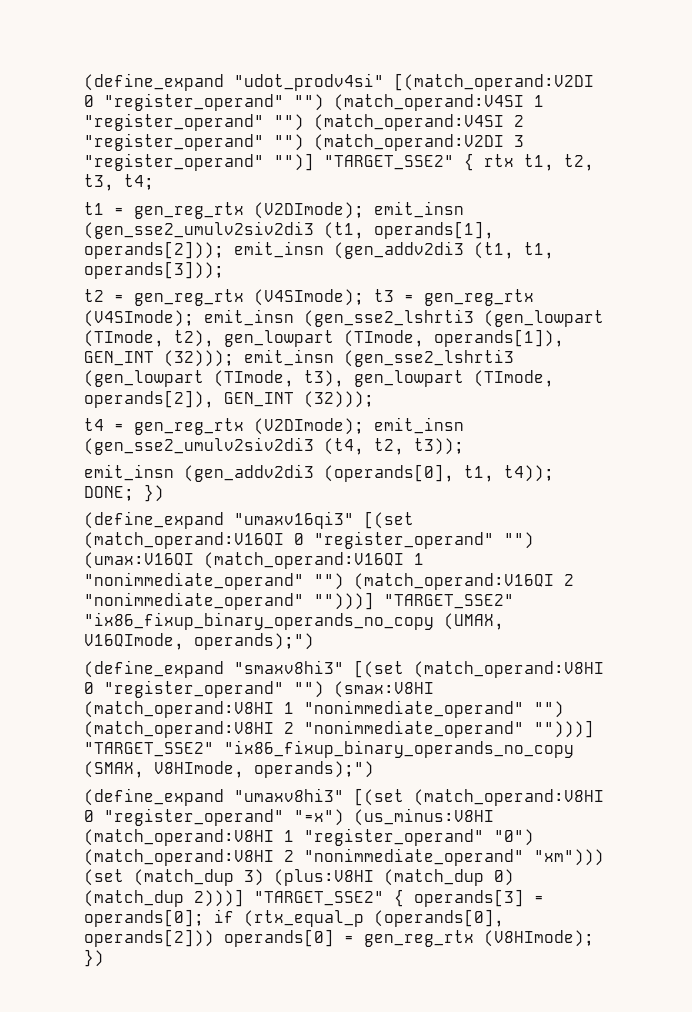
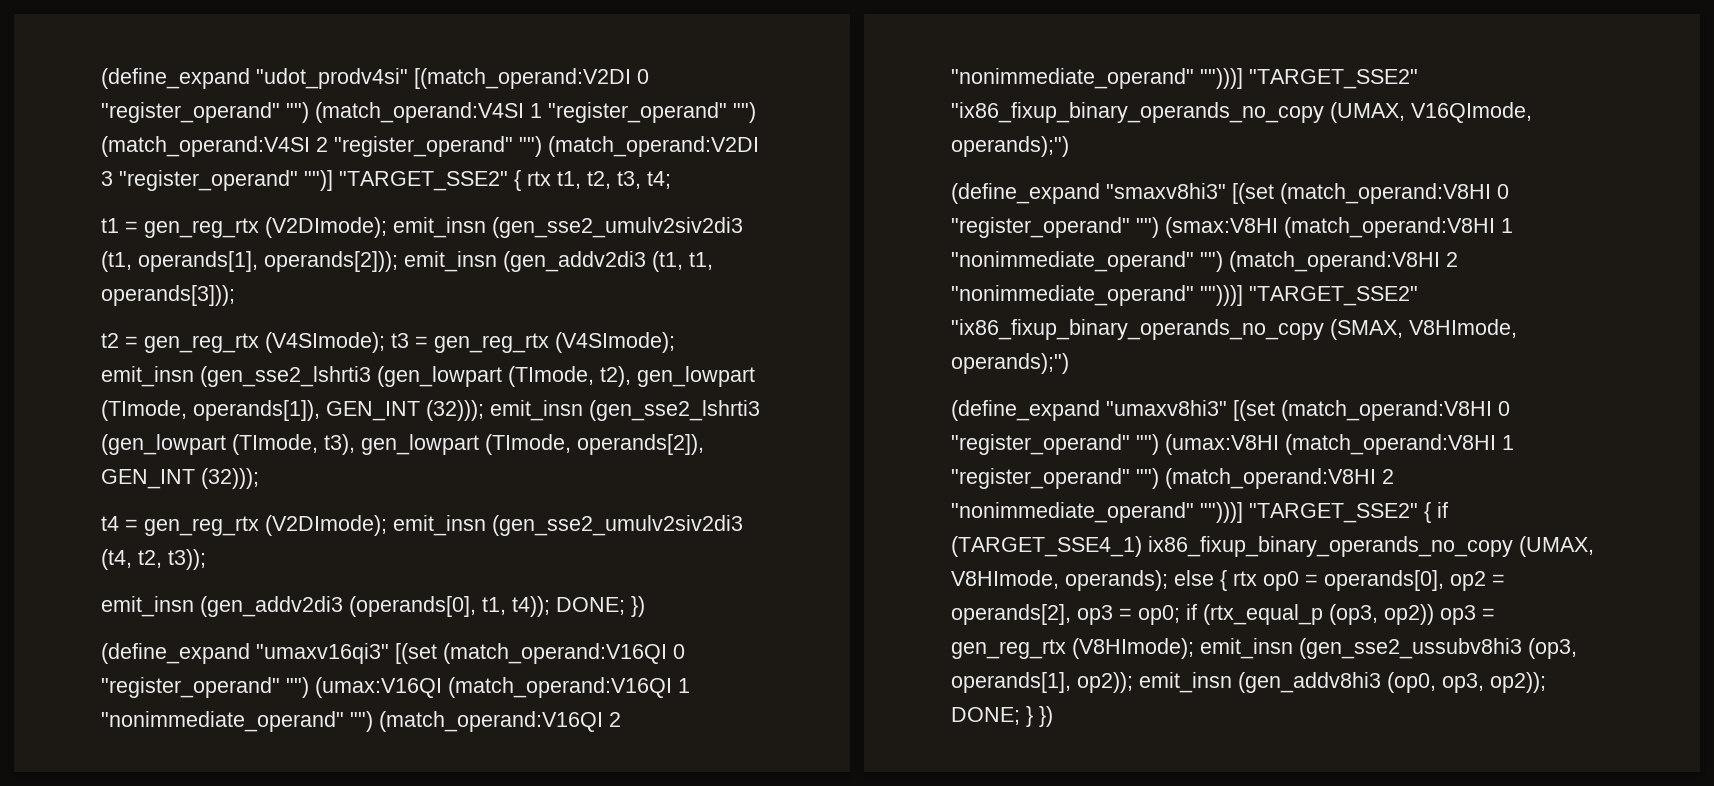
- (define_expand "umaxv8hi3" [(set (match_operand:V8HI 0 "register_operand" "=x") (us_minus:V8HI (match_operand:V8HI 1 "register_operand" "0") (match_operand:V8HI 2 "nonimmediate_operand" "xm"))) (set (match_dup 3) (plus:V8HI (match_dup 0) (match_dup 2)))] "TARGET_SSE2" { operands[3] = operands[0]; if (rtx_equal_p (operands[0], operands[2])) operands[0] = gen_reg_rtx (V8HImode); })
+ (define_expand "umaxv8hi3" [(set (match_operand:V8HI 0 "register_operand" "") (umax:V8HI (match_operand:V8HI 1 "register_operand" "") (match_operand:V8HI 2 "nonimmediate_operand" "")))] "TARGET_SSE2" { if (TARGET_SSE4_1) ix86_fixup_binary_operands_no_copy (UMAX, V8HImode, operands); else { rtx op0 = operands[0], op2 = operands[2], op3 = op0; if (rtx_equal_p (op3, op2)) op3 = gen_reg_rtx (V8HImode); emit_insn (gen_sse2_ussubv8hi3 (op3, operands[1], op2)); emit_insn (gen_addv8hi3 (op0, op3, op2)); DONE; } })

